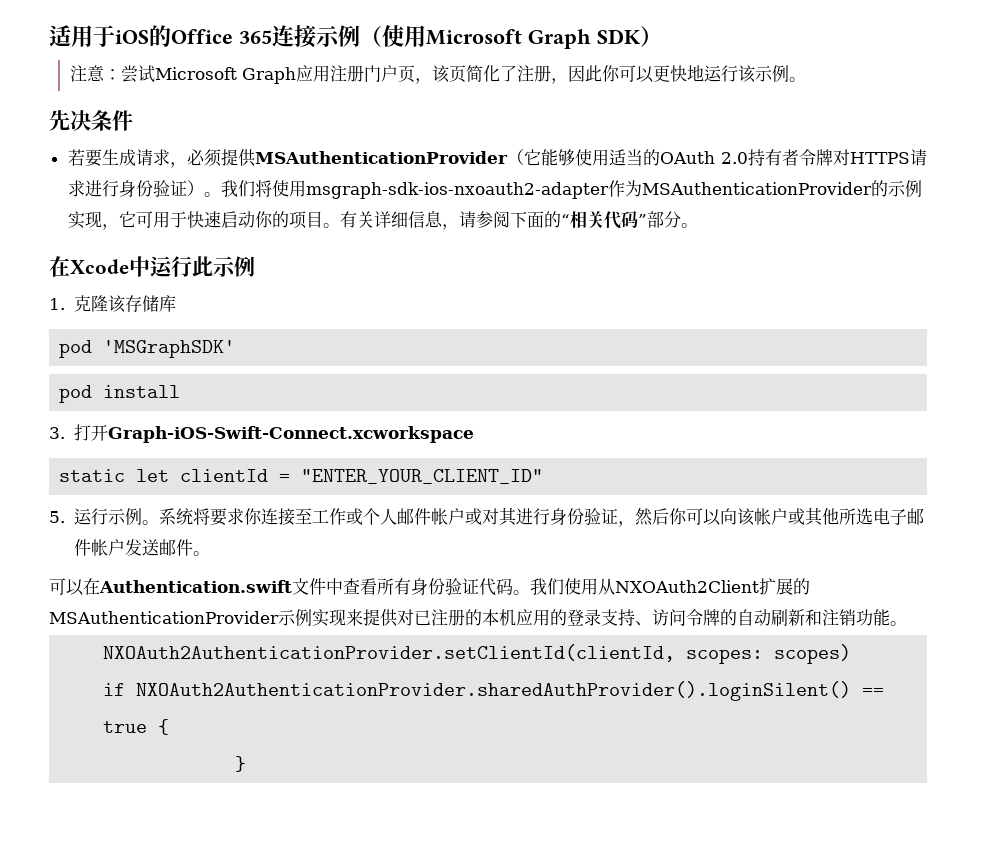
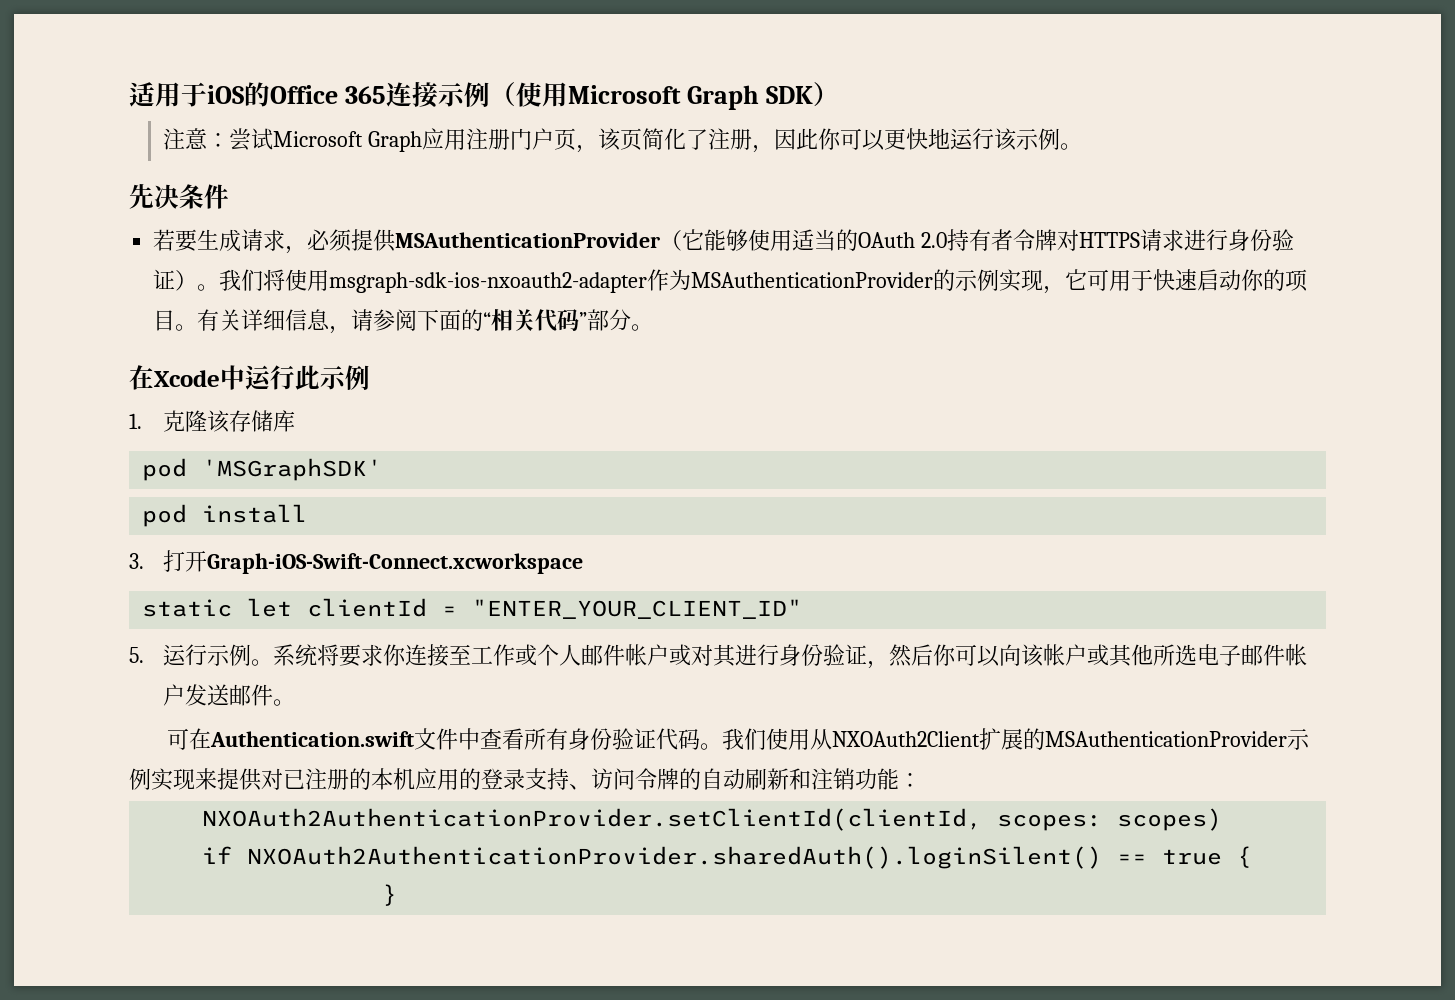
- 可以在Authentication.swift文件中查看所有身份验证代码。
+ 可在Authentication.swift文件中查看所有身份验证代码。
- 我们使用从NXOAuth2Client扩展的MSAuthenticationProvider示例实现来提供对已注册的本机应用的登录支持、访问令牌的自动刷新和注销功能。
+ 我们使用从NXOAuth2Client扩展的MSAuthenticationProvider示例实现来提供对已注册的本机应用的登录支持、访问令牌的自动刷新和注销功能：
- if NXOAuth2AuthenticationProvider.sharedAuthProvider().loginSilent() == true {
+ if NXOAuth2AuthenticationProvider.sharedAuth().loginSilent() == true {

